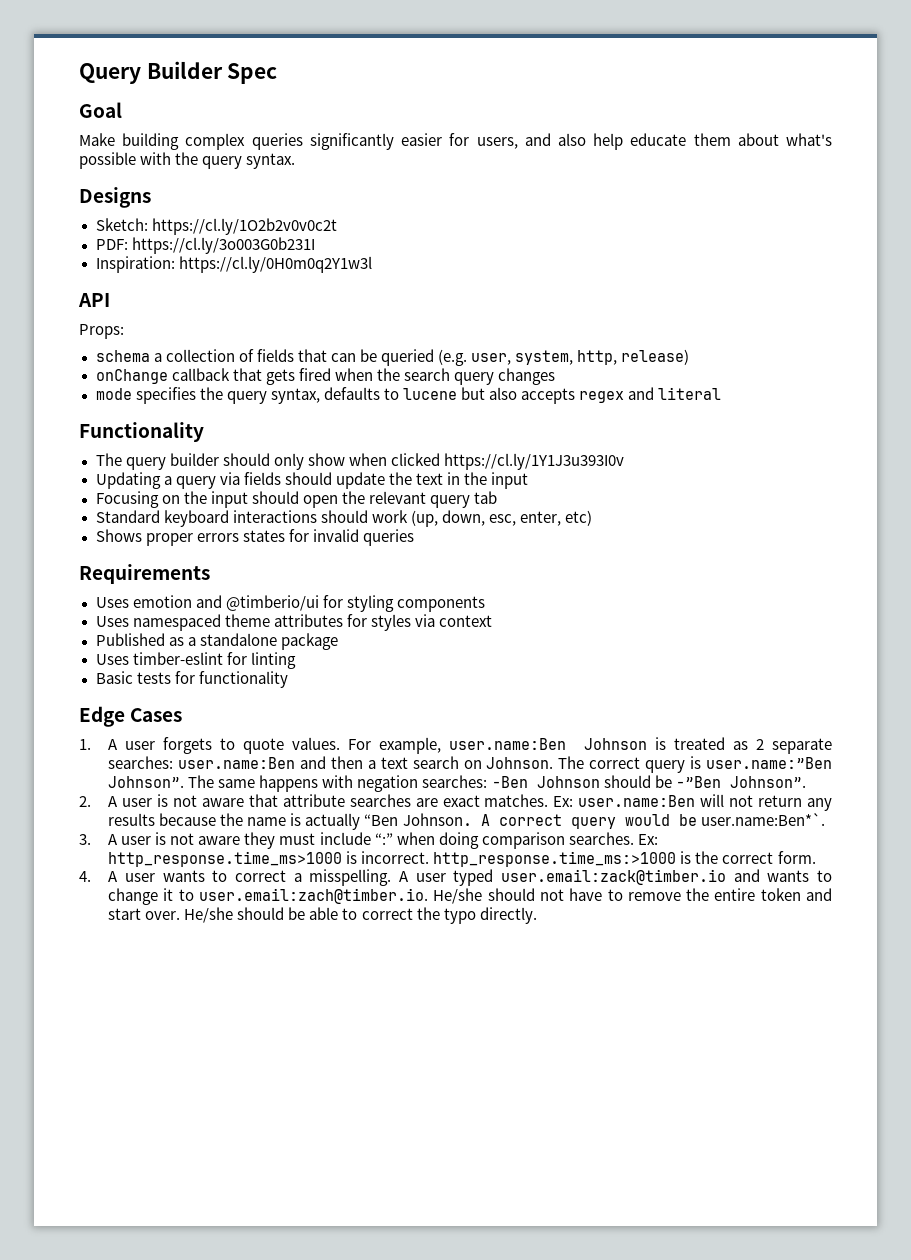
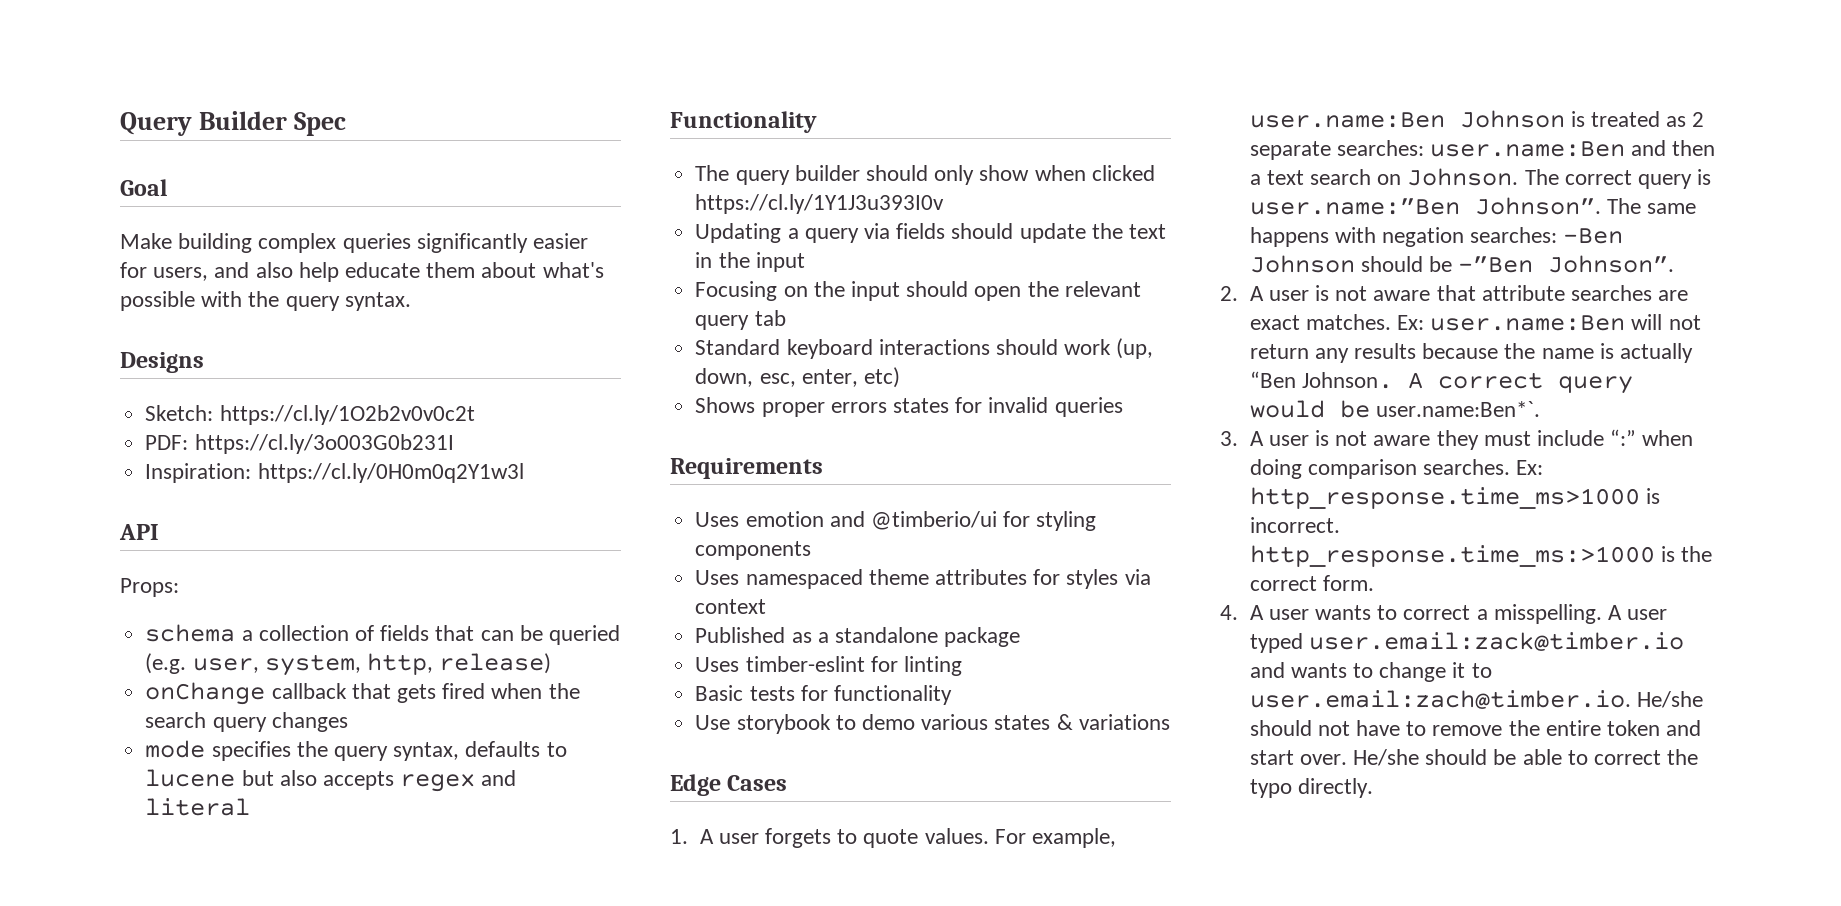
+ Use storybook to demo various states & variations

